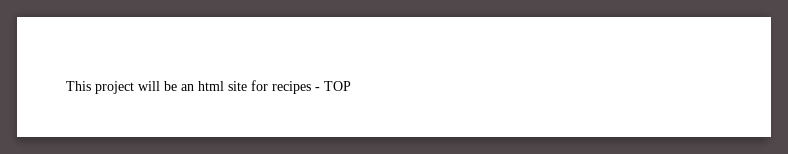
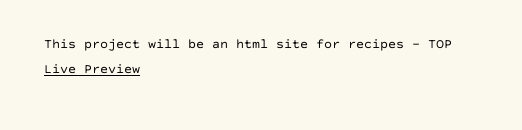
+ Live Preview

